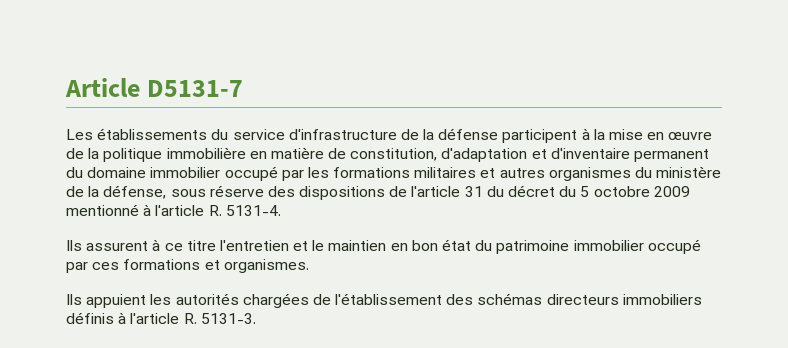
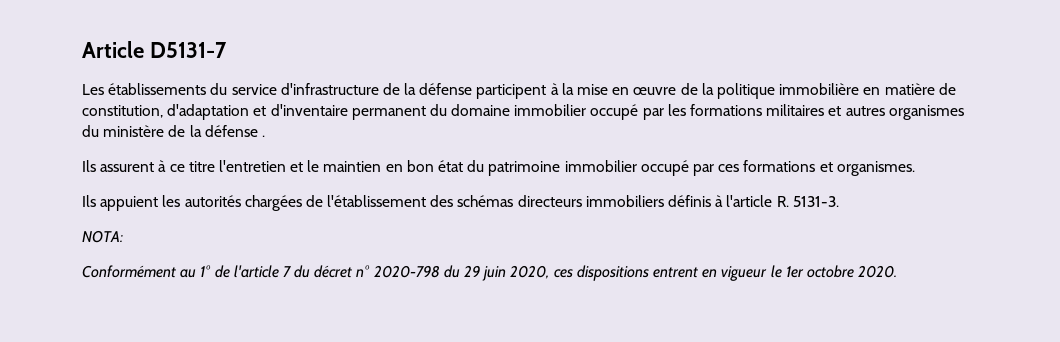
- Les établissements du service d'infrastructure de la défense participent à la mise en œuvre de la politique immobilière en matière de constitution, d'adaptation et d'inventaire permanent du domaine immobilier occupé par les formations militaires et autres organismes du ministère de la défense, sous réserve des dispositions de l'article 31 du décret du 5 octobre 2009 mentionné à l'article R. 5131-4.
+ Les établissements du service d'infrastructure de la défense participent à la mise en œuvre de la politique immobilière en matière de constitution, d'adaptation et d'inventaire permanent du domaine immobilier occupé par les formations militaires et autres organismes du ministère de la défense .
+ NOTA:
+ Conformément au 1° de l'article 7 du décret n° 2020-798 du 29 juin 2020, ces dispositions entrent en vigueur le 1er octobre 2020.

